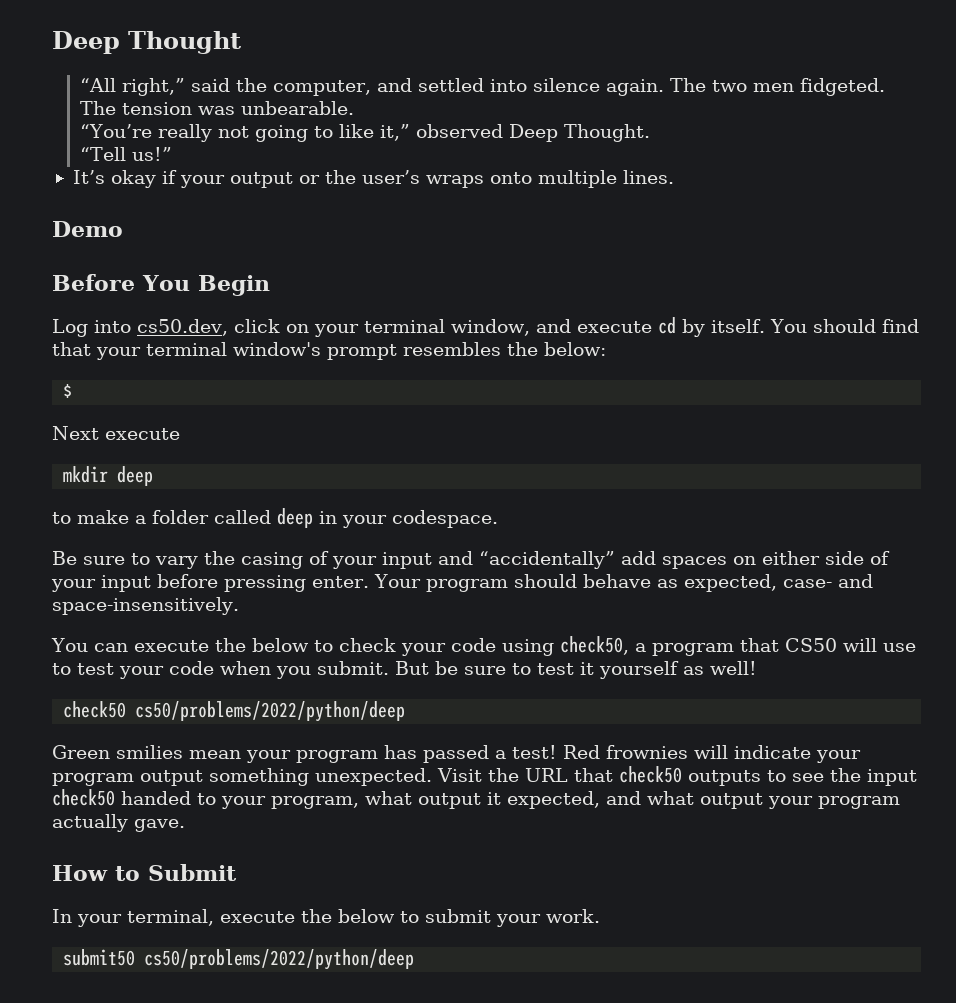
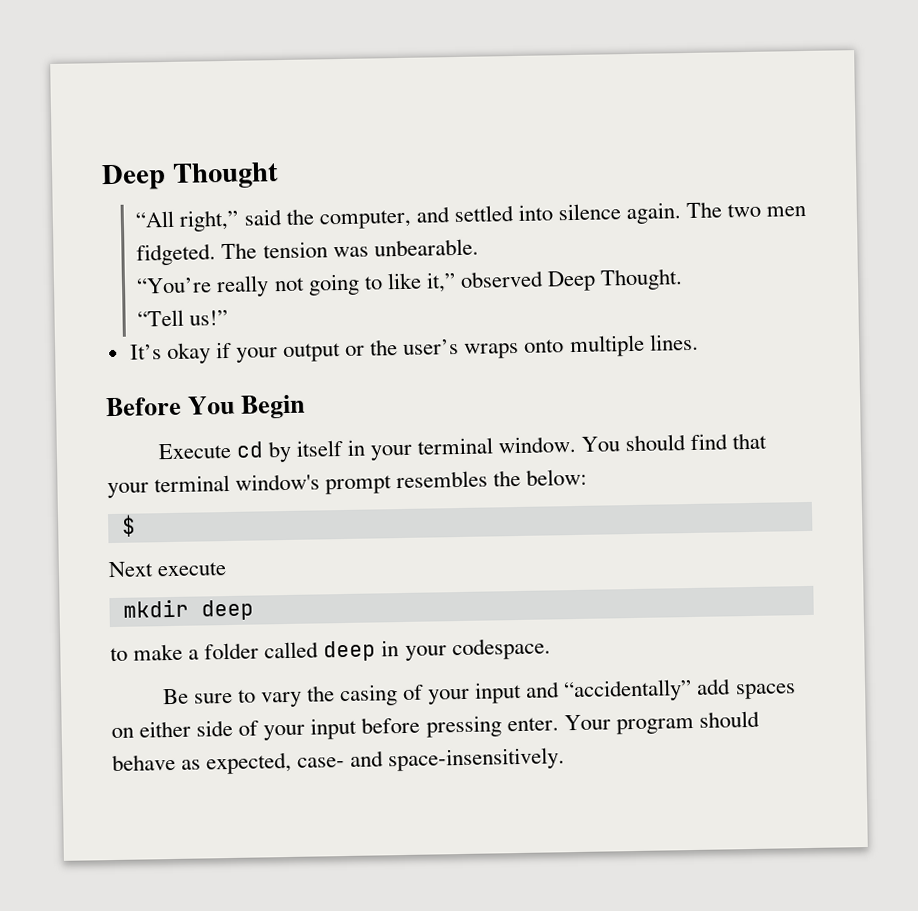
- Demo
- Log into cs50.dev, click on your terminal window, and execute cd by itself.
+ Execute cd by itself in your terminal window.
- You can execute the below to check your code using check50, a program that CS50 will use to test your code when you submit. But be sure to test it yourself as well!
- check50 cs50/problems/2022/python/deep
- Green smilies mean your program has passed a test! Red frownies will indicate your program output something unexpected. Visit the URL that check50 outputs to see the input check50 handed to your program, what output it expected, and what output your program actually gave.
- How to Submit
- In your terminal, execute the below to submit your work.
- submit50 cs50/problems/2022/python/deep

